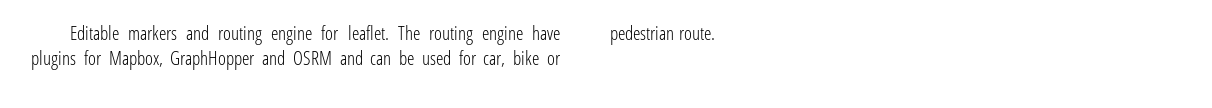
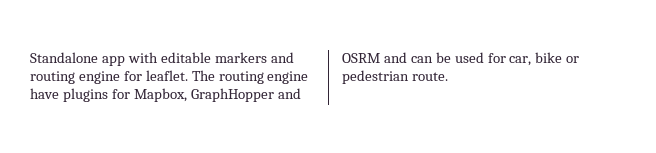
- Editable markers and routing engine for leaflet.
+ Standalone app with editable markers and routing engine for leaflet.

